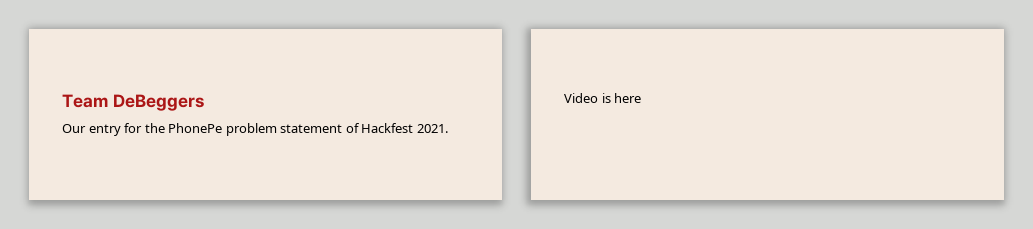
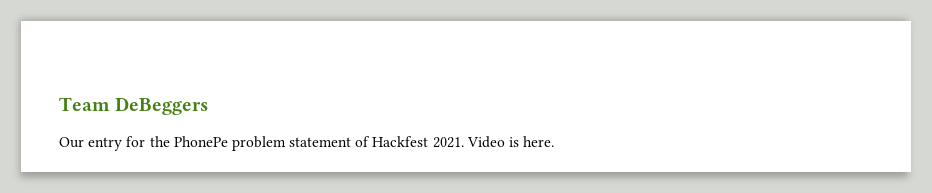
- Video is here
+ Video is here.

